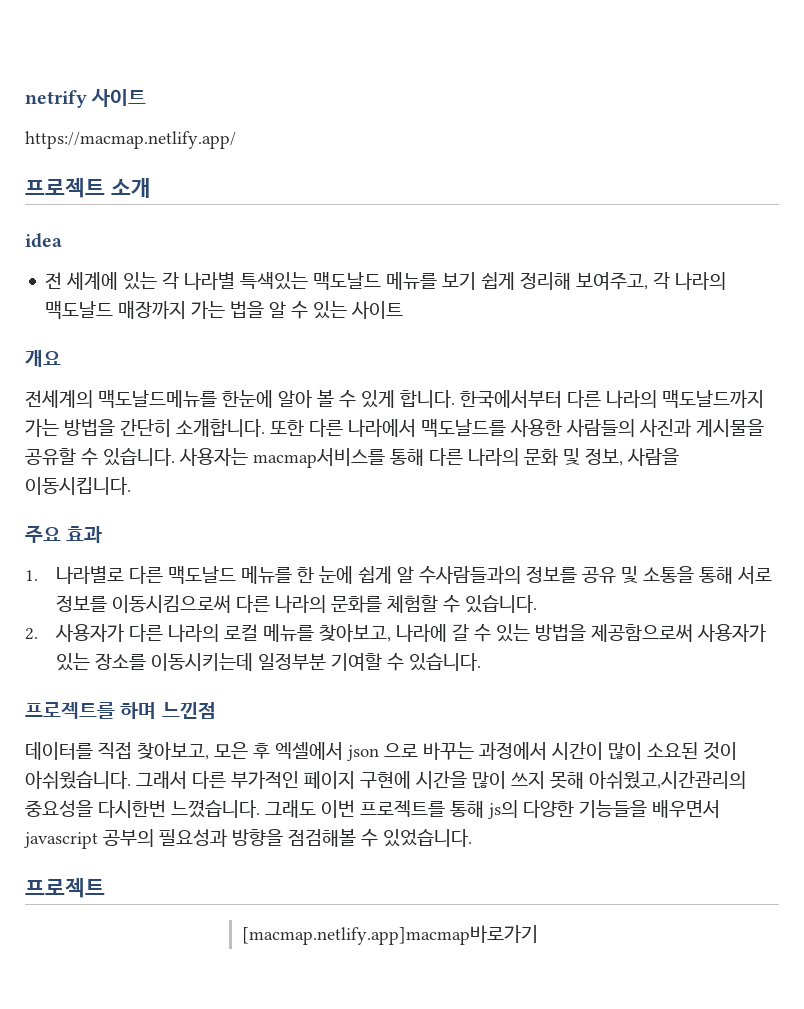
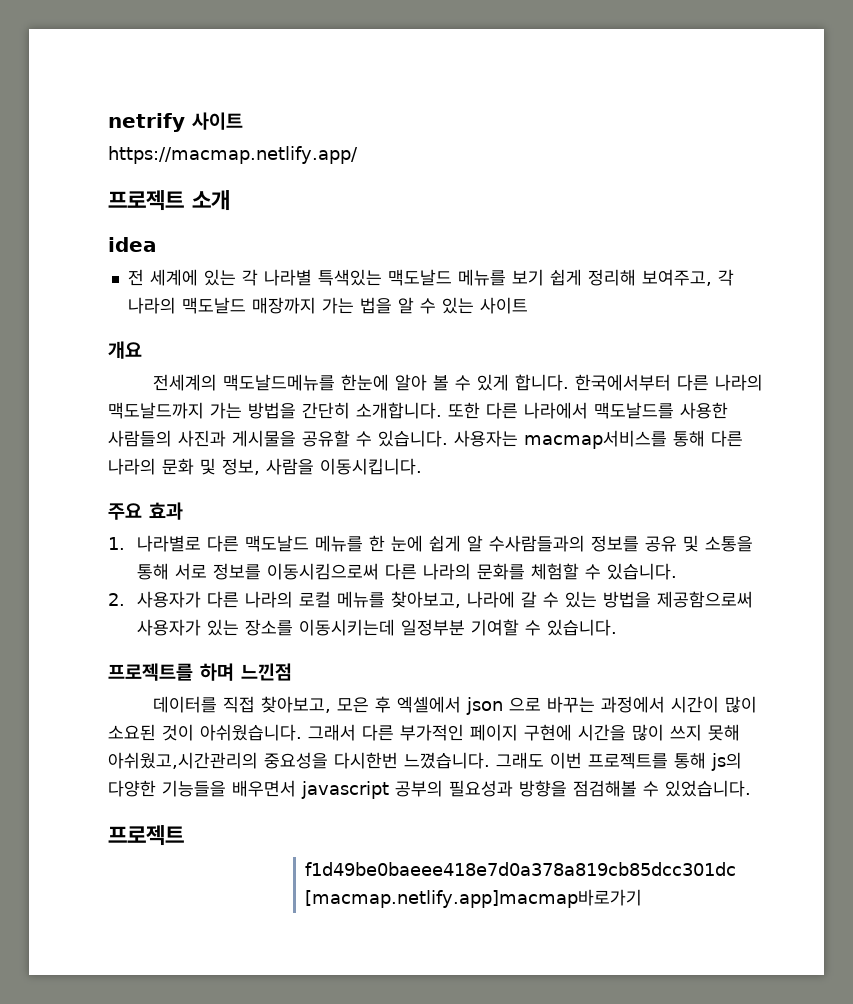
- [macmap.netlify.app]macmap바로가기
+ f1d49be0baeee418e7d0a378a819cb85dcc301dc [macmap.netlify.app]macmap바로가기

